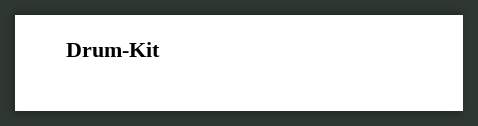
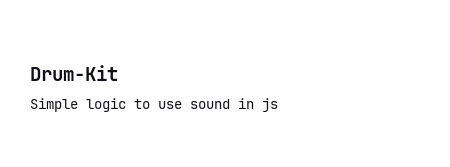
+ Simple logic to use sound in js

